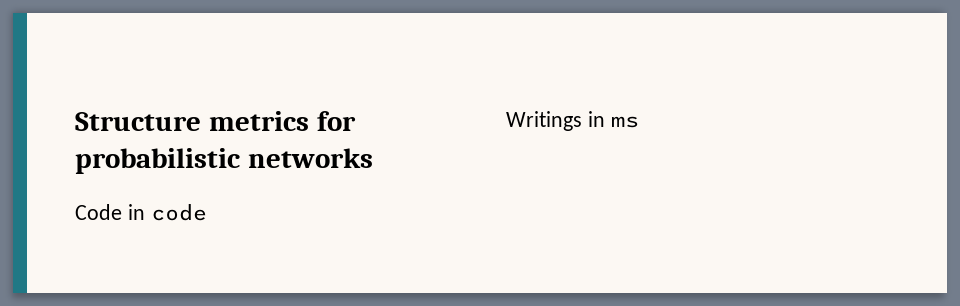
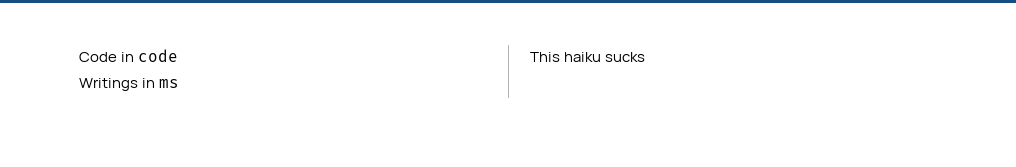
- Structure metrics for probabilistic networks
+ This haiku sucks

